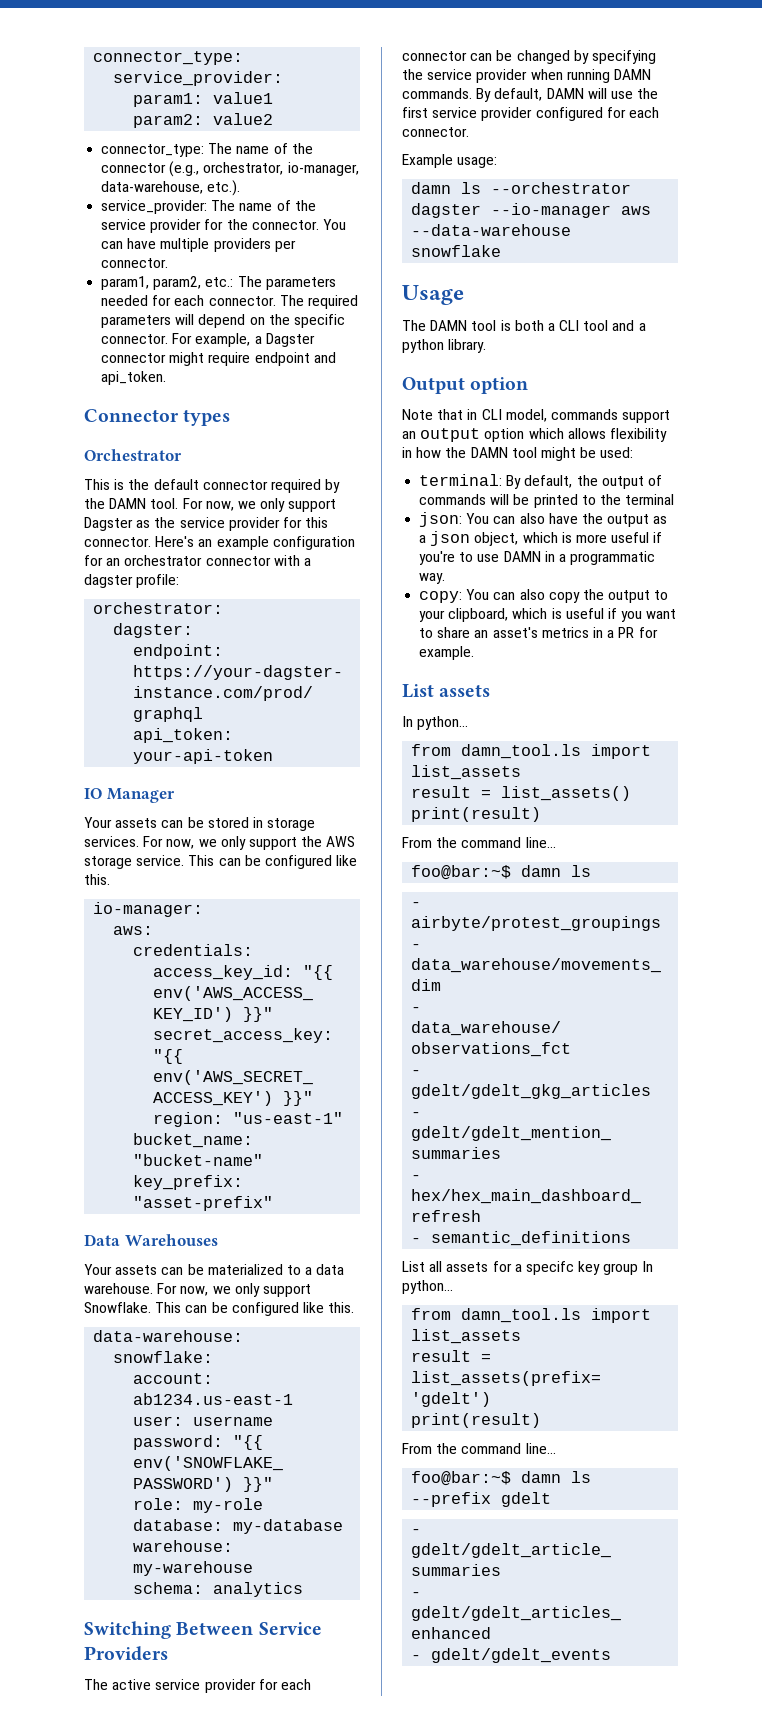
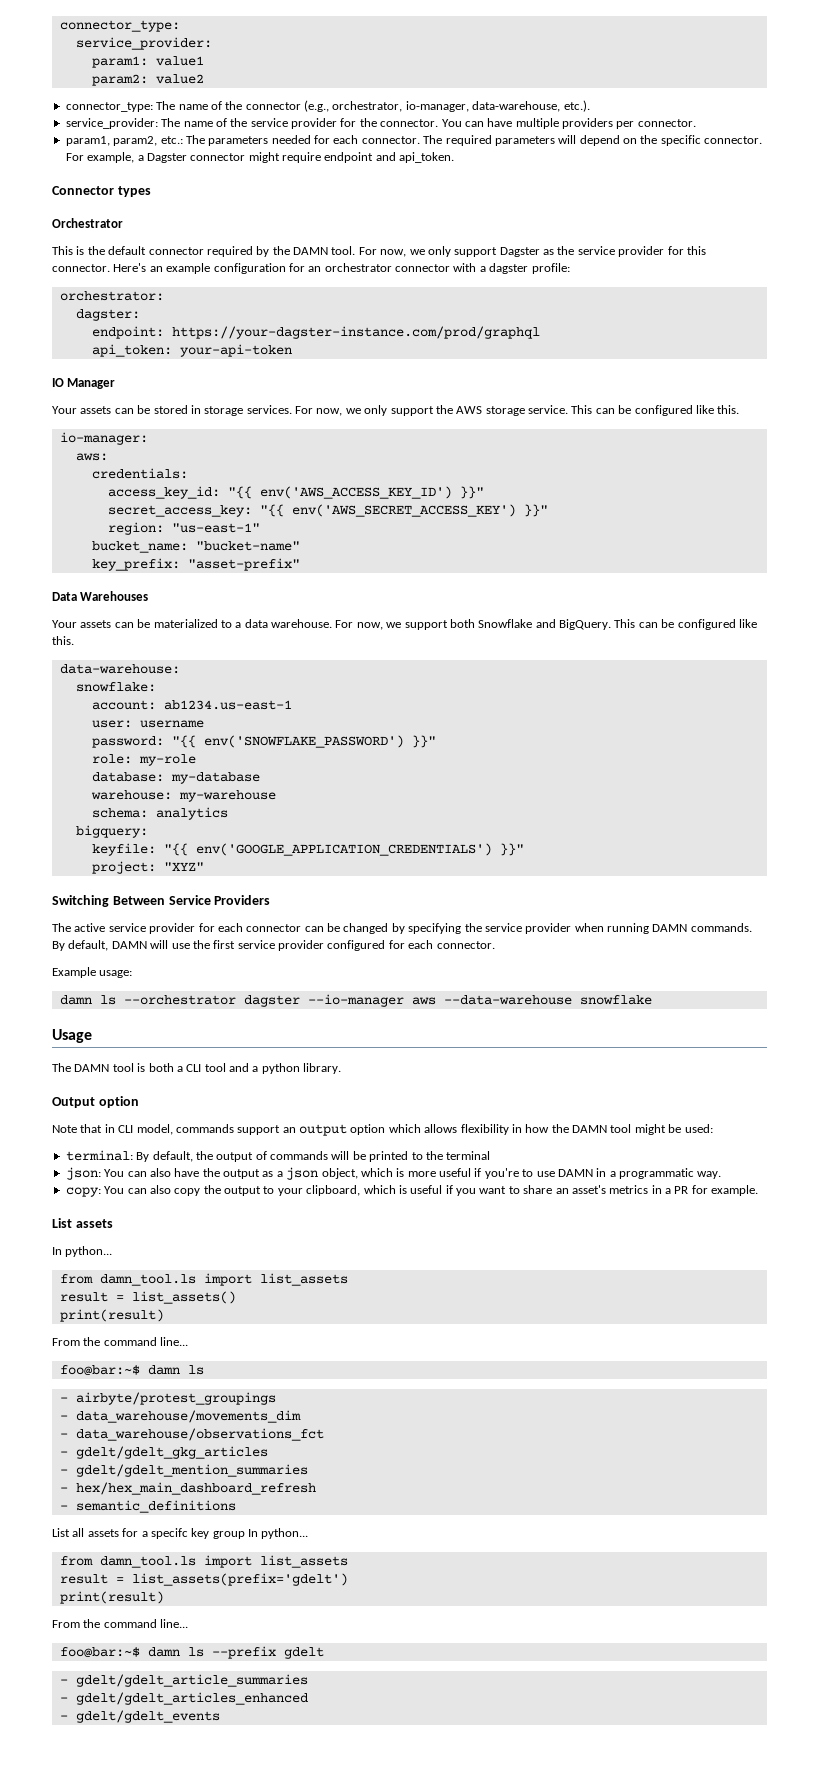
- For now, we only support Snowflake.
+ For now, we support both Snowflake and BigQuery.
+ bigquery:
+ keyfile: "{{ env('GOOGLE_APPLICATION_CREDENTIALS') }}"
+ project: "XYZ"

